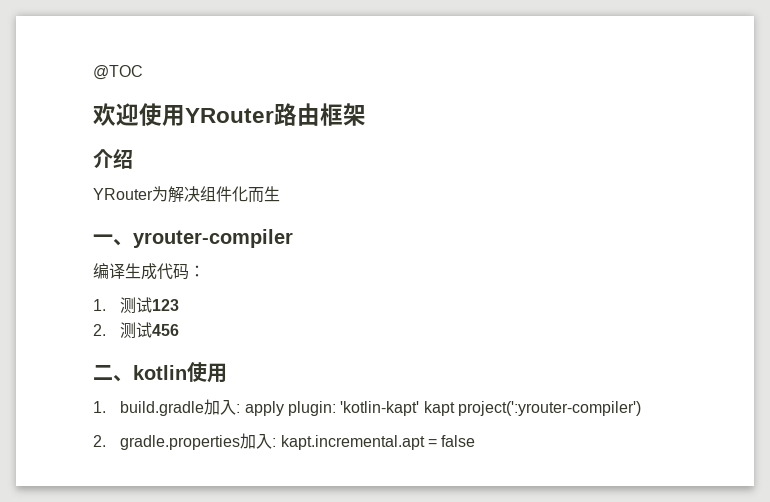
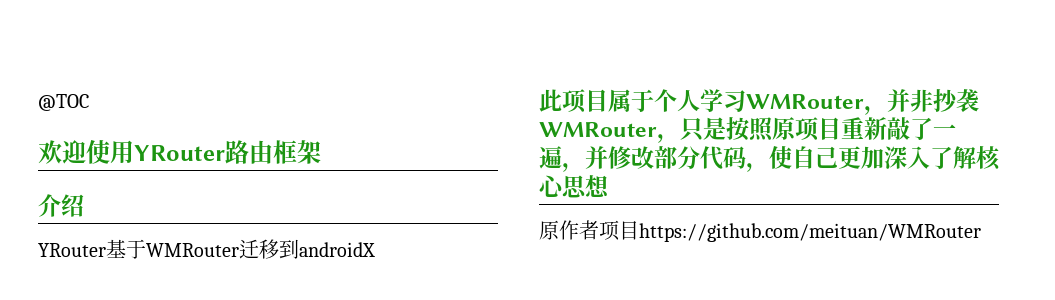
- YRouter为解决组件化而生
- 一、yrouter-compiler
- 编译生成代码：
- 1.测试123
- 2.测试456
- 二、kotlin使用
- 1. build.gradle加入: apply plugin: 'kotlin-kapt' kapt project(':yrouter-compiler')
- 2. gradle.properties加入: kapt.incremental.apt = false
+ YRouter基于WMRouter迁移到androidX
+ 此项目属于个人学习WMRouter，并非抄袭WMRouter，只是按照原项目重新敲了一遍，并修改部分代码，使自己更加深入了解核心思想
+ 原作者项目https://github.com/meituan/WMRouter

